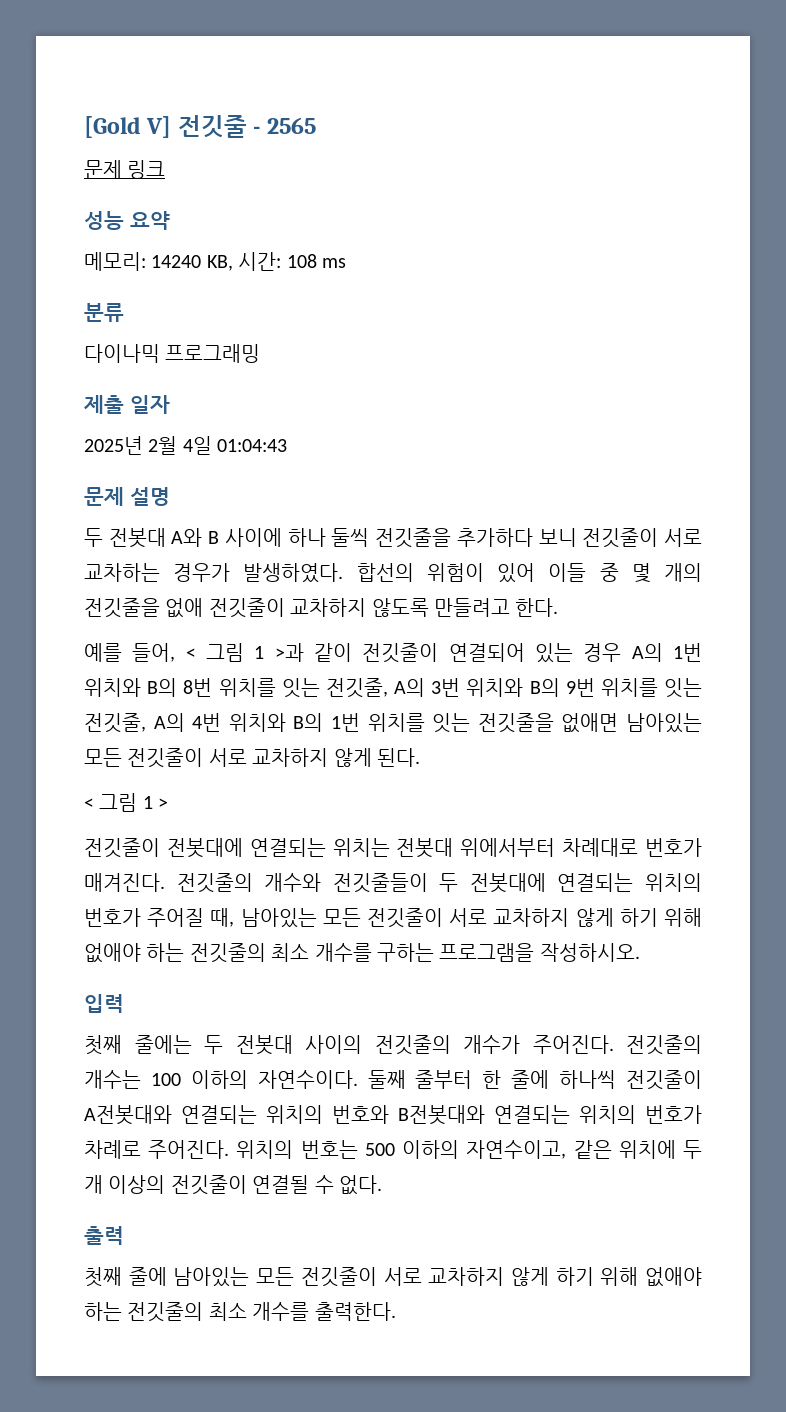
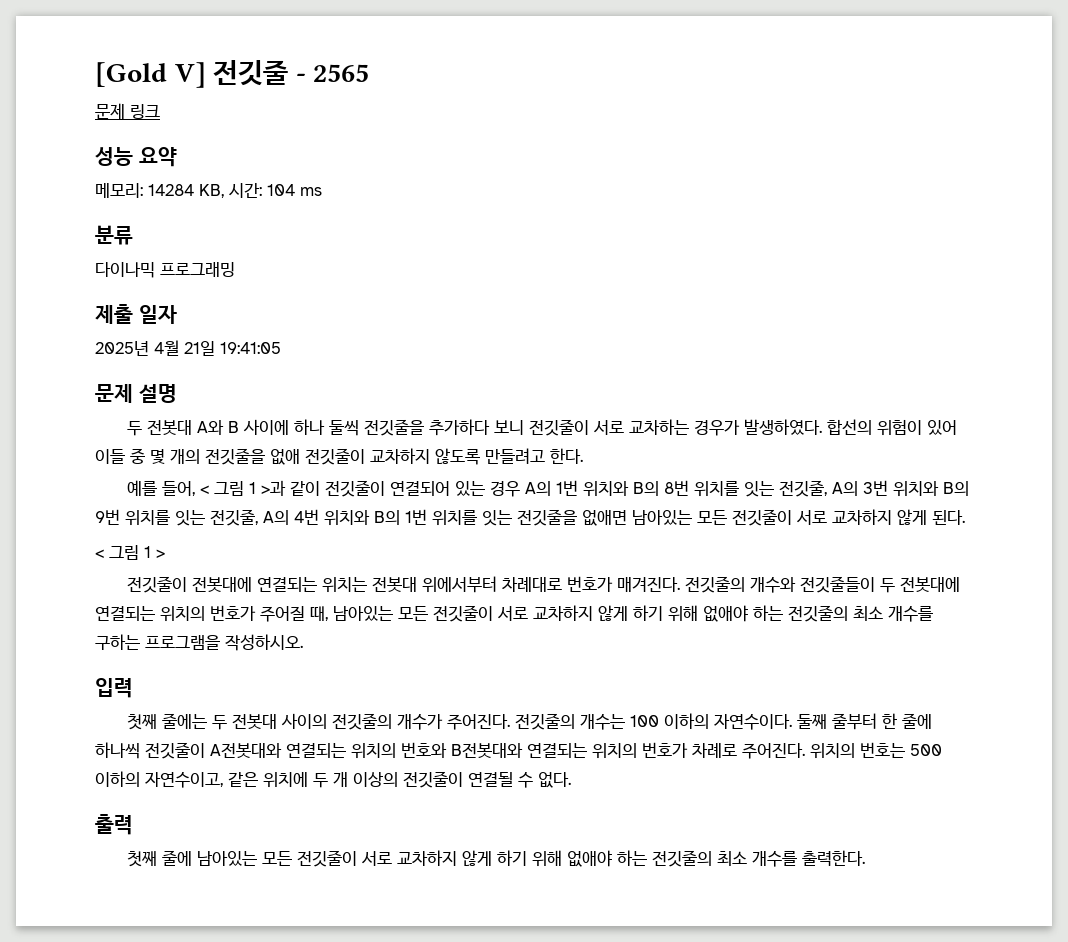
- 메모리: 14240 KB, 시간: 108 ms
+ 메모리: 14284 KB, 시간: 104 ms
- 2025년 2월 4일 01:04:43
+ 2025년 4월 21일 19:41:05

